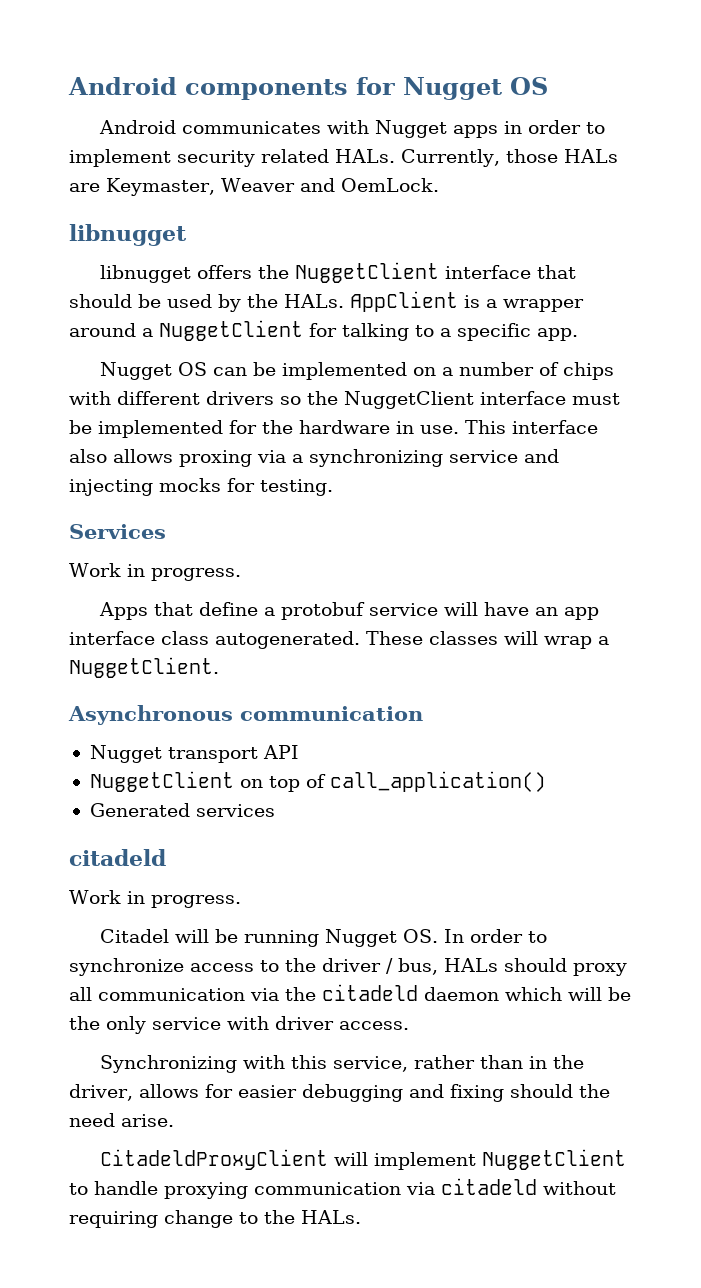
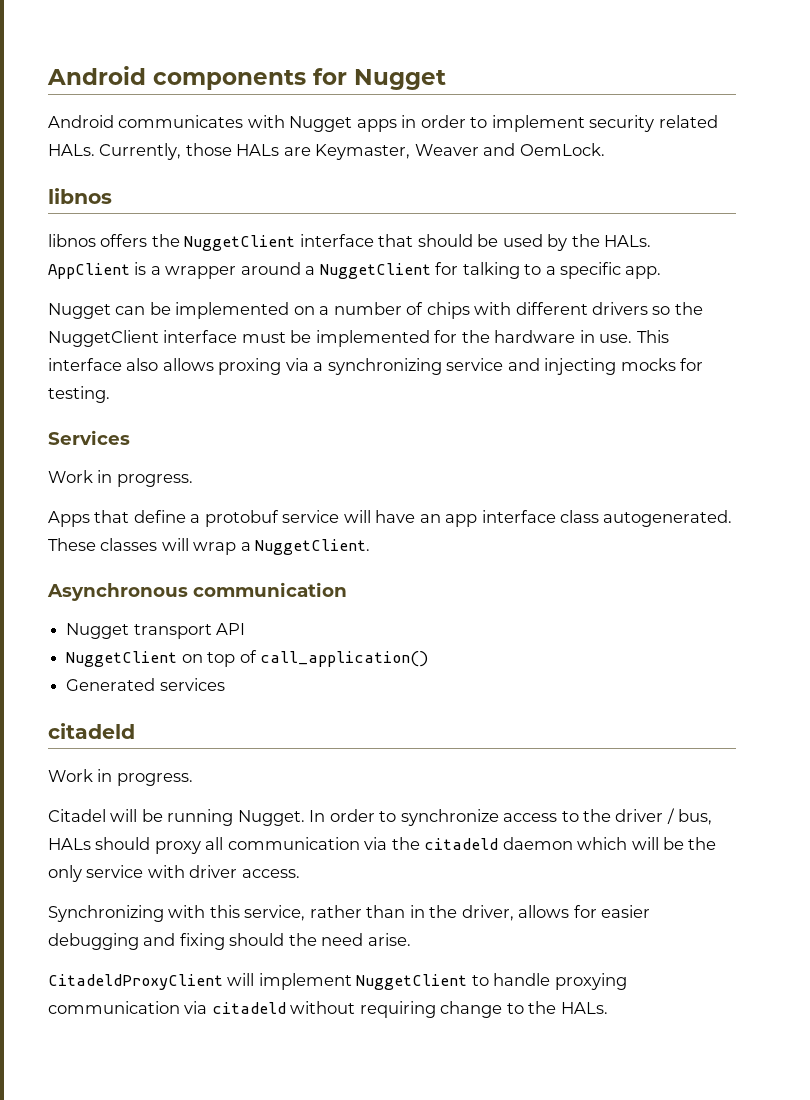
- Android components for Nugget OS
+ Android components for Nugget
  Currently, those HALs are Keymaster, Weaver and OemLock.
- libnugget
- libnugget offers the NuggetClient interface that should be used by the HALs.
+ libnos
+ libnos offers the NuggetClient interface that should be used by the HALs.
- Nugget OS can be implemented on a number of chips with different drivers so the NuggetClient interface must be implemented for the hardware in use.
+ Nugget can be implemented on a number of chips with different drivers so the NuggetClient interface must be implemented for the hardware in use.
- Citadel will be running Nugget OS. In order to synchronize access to the driver / bus, HALs should proxy all communication via the citadeld daemon which will be the only service with driver access.
+ Citadel will be running Nugget. In order to synchronize access to the driver / bus, HALs should proxy all communication via the citadeld daemon which will be the only service with driver access.

